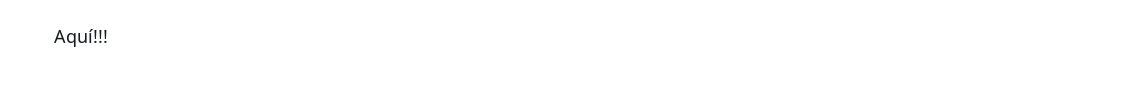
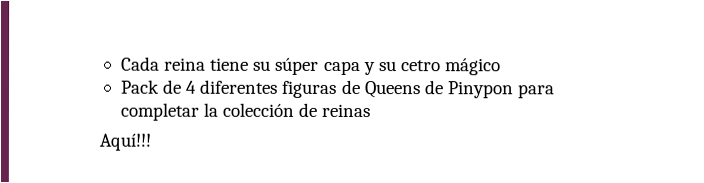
+ Cada reina tiene su súper capa y su cetro mágico
+ Pack de 4 diferentes figuras de Queens de Pinypon para completar la colección de reinas

